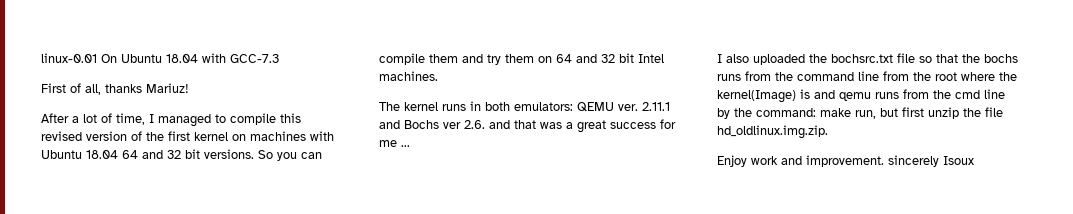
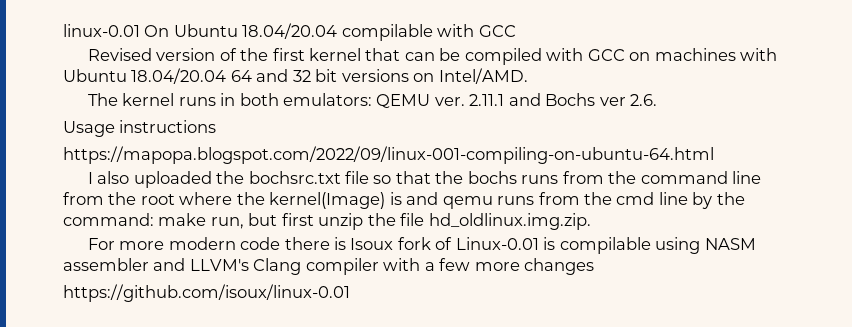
- linux-0.01 On Ubuntu 18.04 with GCC-7.3
- First of all, thanks Mariuz!
- After a lot of time, I managed to compile this revised version of the first kernel on machines with Ubuntu 18.04 64 and 32 bit versions. So you can compile them and try them on 64 and 32 bit Intel machines.
+ linux-0.01 On Ubuntu 18.04/20.04 compilable with GCC
+ Revised version of the first kernel that can be compiled with GCC on machines with Ubuntu 18.04/20.04 64 and 32 bit versions on Intel/AMD.
- 2.11.1 and Bochs ver 2.6. and that was a great success for me ...
+ 2.11.1 and Bochs ver 2.6.
+ Usage instructions
+ https://mapopa.blogspot.com/2022/09/linux-001-compiling-on-ubuntu-64.html
- Enjoy work and improvement. sincerely Isoux
+ For more modern code there is Isoux fork of Linux-0.01 is compilable using NASM assembler and LLVM's Clang compiler with a few more changes
+ https://github.com/isoux/linux-0.01

